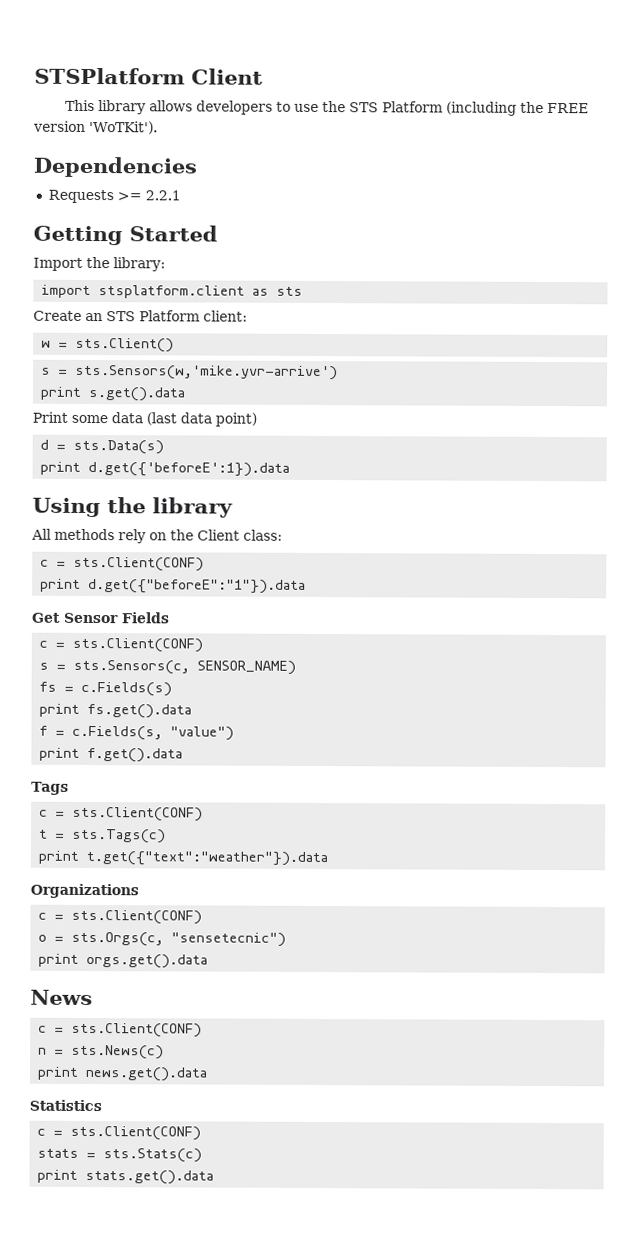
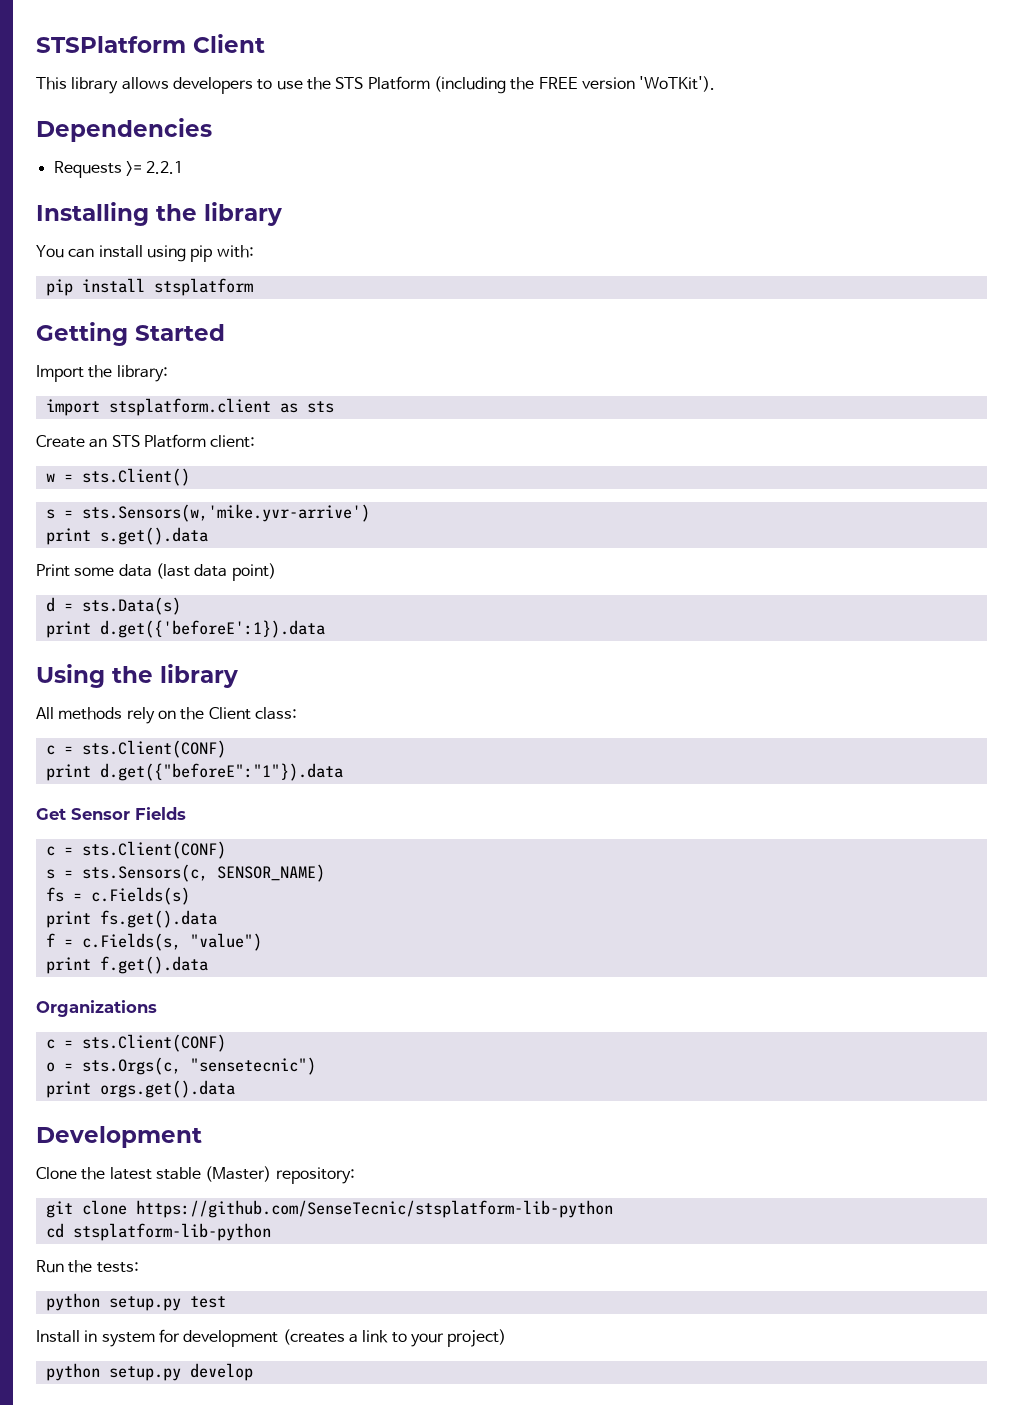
+ Installing the library
+ You can install using pip with:
+ pip install stsplatform
- Tags
- c = sts.Client(CONF)
- t = sts.Tags(c)
- print t.get({"text":"weather"}).data
- News
- c = sts.Client(CONF)
- n = sts.News(c)
- print news.get().data
- Statistics
- c = sts.Client(CONF)
- stats = sts.Stats(c)
- print stats.get().data
+ Development
+ Clone the latest stable (Master) repository:
+ git clone https://github.com/SenseTecnic/stsplatform-lib-python
+ cd stsplatform-lib-python
+ Run the tests:
+ python setup.py test
+ Install in system for development (creates a link to your project)
+ python setup.py develop

